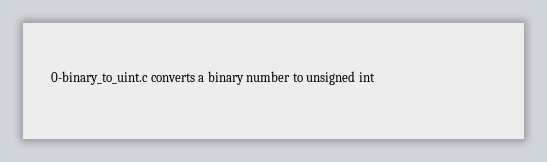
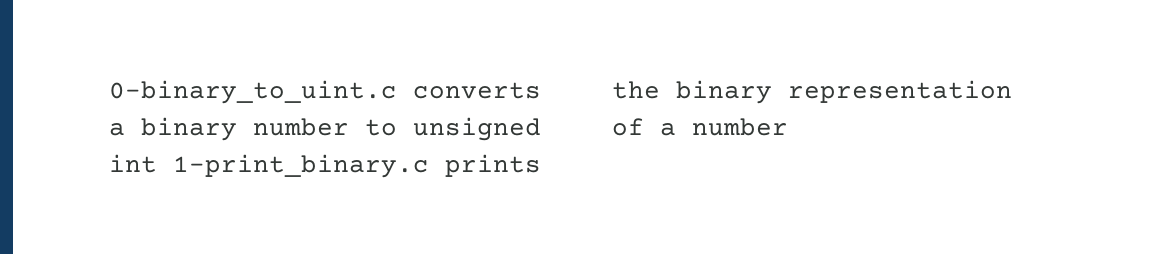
- 0-binary_to_uint.c converts a binary number to unsigned int
+ 0-binary_to_uint.c converts a binary number to unsigned int 1-print_binary.c prints the binary representation of a number

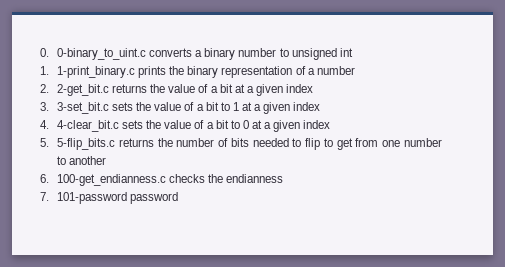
- 0-binary_to_uint.c converts a binary number to unsigned int 1-print_binary.c prints the binary representation of a number
+ 0. 0-binary_to_uint.c converts a binary number to unsigned int
+ 1. 1-print_binary.c prints the binary representation of a number
+ 2. 2-get_bit.c returns the value of a bit at a given index
+ 3. 3-set_bit.c sets the value of a bit to 1 at a given index
+ 4. 4-clear_bit.c sets the value of a bit to 0 at a given index
+ 5. 5-flip_bits.c returns the number of bits needed to flip to get from one number to another
+ 6. 100-get_endianness.c checks the endianness
+ 7. 101-password password

